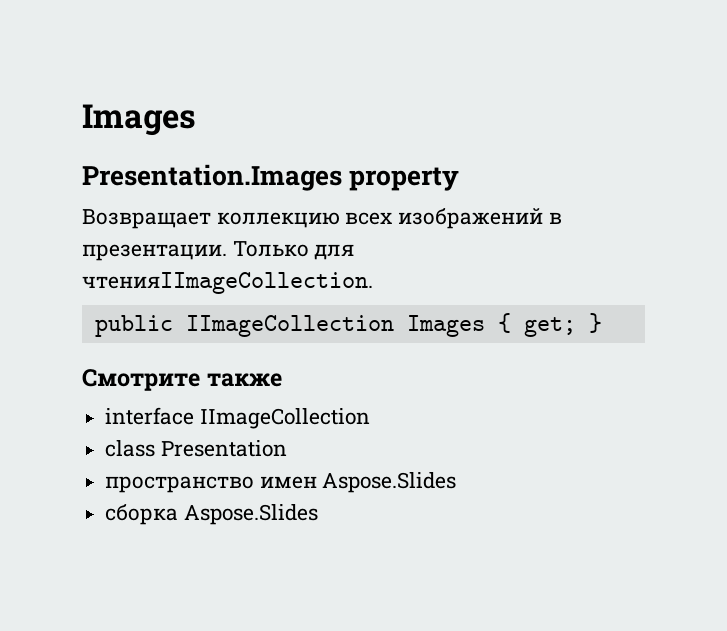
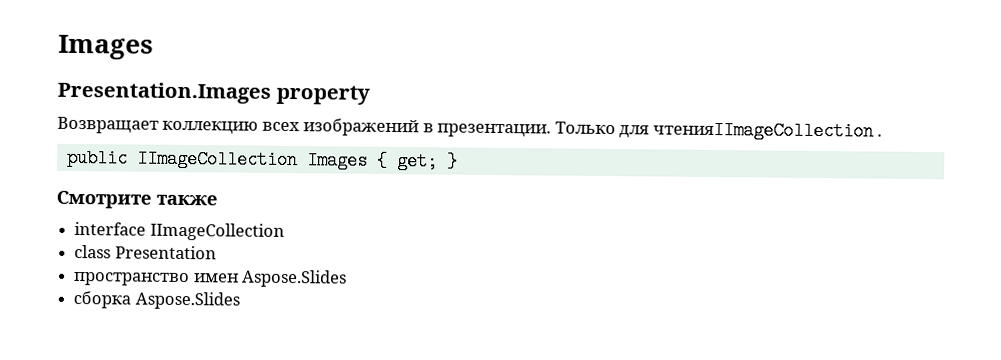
- Только для чтенияIImageCollection.
+ Только для чтенияIImageCollection .

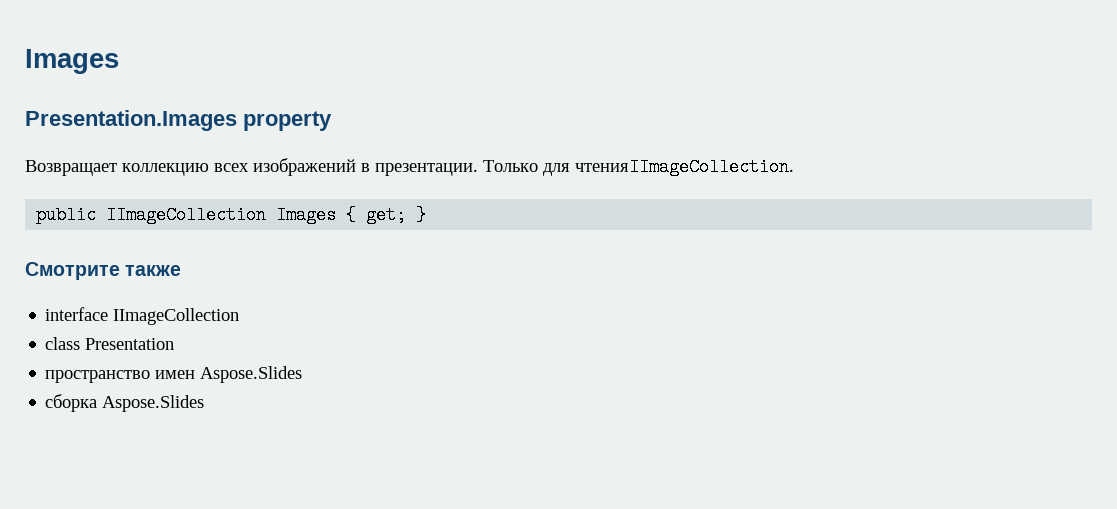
- Только для чтенияIImageCollection .
+ Только для чтенияIImageCollection.

